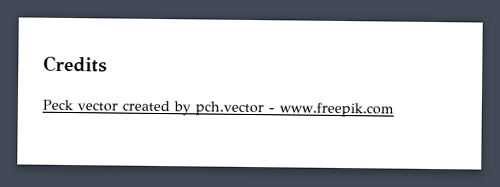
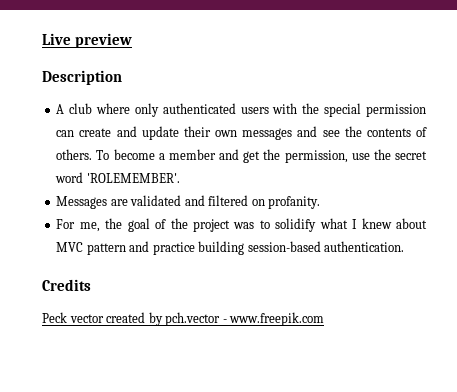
+ Live preview
+ Description
+ A club where only authenticated users with the special permission can create and update their own messages and see the contents of others. To become a member and get the permission, use the secret word 'ROLEMEMBER'.
+ Messages are validated and filtered on profanity.
+ For me, the goal of the project was to solidify what I knew about MVC pattern and practice building session-based authentication.

